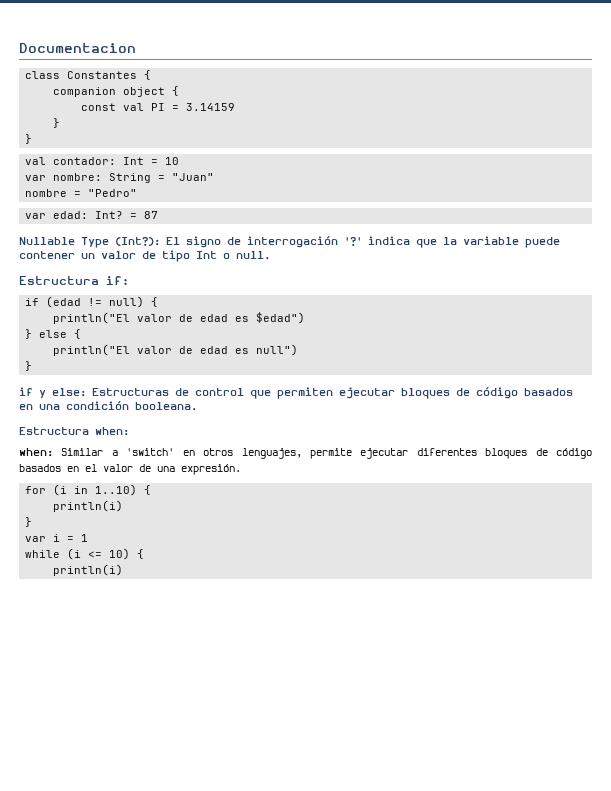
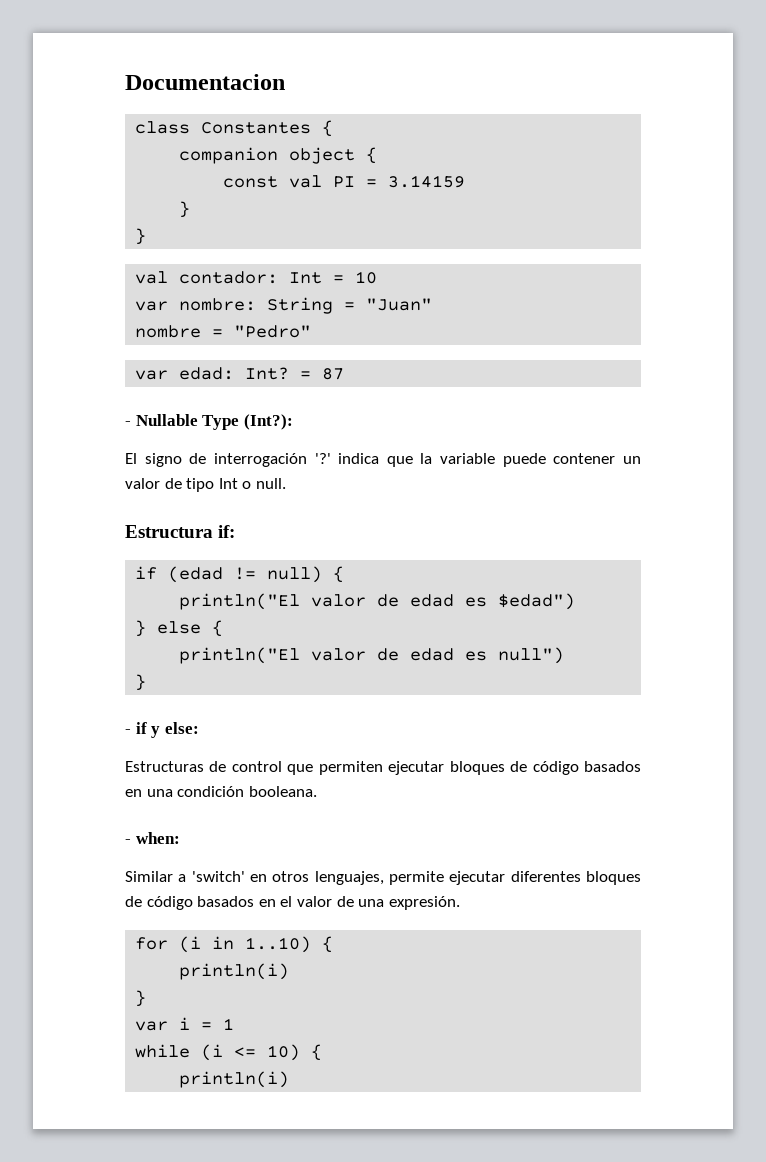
- Nullable Type (Int?): El signo de interrogación '?' indica que la variable puede contener un valor de tipo Int o null.
+ - Nullable Type (Int?):
+ El signo de interrogación '?' indica que la variable puede contener un valor de tipo Int o null.
- if y else: Estructuras de control que permiten ejecutar bloques de código basados en una condición booleana.
+ - if y else:
+ Estructuras de control que permiten ejecutar bloques de código basados en una condición booleana.
- Estructura when:
+ - when:
- when: Similar a 'switch' en otros lenguajes, permite ejecutar diferentes bloques de código basados en el valor de una expresión.
+ Similar a 'switch' en otros lenguajes, permite ejecutar diferentes bloques de código basados en el valor de una expresión.

